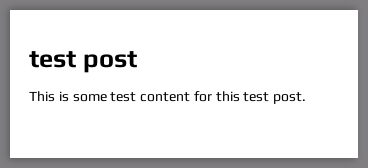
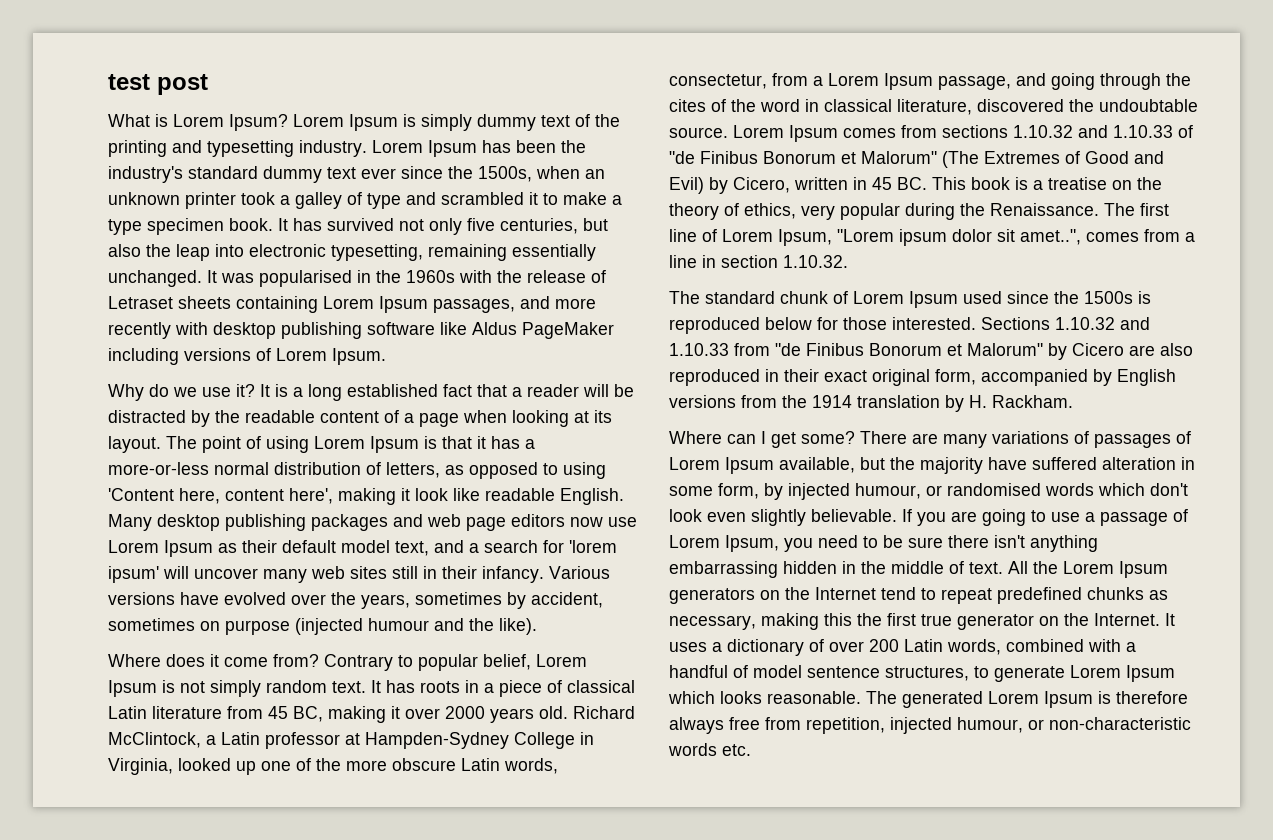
- This is some test content for this test post.
+ What is Lorem Ipsum? Lorem Ipsum is simply dummy text of the printing and typesetting industry. Lorem Ipsum has been the industry's standard dummy text ever since the 1500s, when an unknown printer took a galley of type and scrambled it to make a type specimen book. It has survived not only five centuries, but also the leap into electronic typesetting, remaining essentially unchanged. It was popularised in the 1960s with the release of Letraset sheets containing Lorem Ipsum passages, and more recently with desktop publishing software like Aldus PageMaker including versions of Lorem Ipsum.
+ Why do we use it? It is a long established fact that a reader will be distracted by the readable content of a page when looking at its layout. The point of using Lorem Ipsum is that it has a more-or-less normal distribution of letters, as opposed to using 'Content here, content here', making it look like readable English. Many desktop publishing packages and web page editors now use Lorem Ipsum as their default model text, and a search for 'lorem ipsum' will uncover many web sites still in their infancy. Various versions have evolved over the years, sometimes by accident, sometimes on purpose (injected humour and the like).
+ Where does it come from? Contrary to popular belief, Lorem Ipsum is not simply random text. It has roots in a piece of classical Latin literature from 45 BC, making it over 2000 years old. Richard McClintock, a Latin professor at Hampden-Sydney College in Virginia, looked up one of the more obscure Latin words, consectetur, from a Lorem Ipsum passage, and going through the cites of the word in classical literature, discovered the undoubtable source. Lorem Ipsum comes from sections 1.10.32 and 1.10.33 of "de Finibus Bonorum et Malorum" (The Extremes of Good and Evil) by Cicero, written in 45 BC. This book is a treatise on the theory of ethics, very popular during the Renaissance. The first line of Lorem Ipsum, "Lorem ipsum dolor sit amet..", comes from a line in section 1.10.32.
+ The standard chunk of Lorem Ipsum used since the 1500s is reproduced below for those interested. Sections 1.10.32 and 1.10.33 from "de Finibus Bonorum et Malorum" by Cicero are also reproduced in their exact original form, accompanied by English versions from the 1914 translation by H. Rackham.
+ Where can I get some? There are many variations of passages of Lorem Ipsum available, but the majority have suffered alteration in some form, by injected humour, or randomised words which don't look even slightly believable. If you are going to use a passage of Lorem Ipsum, you need to be sure there isn't anything embarrassing hidden in the middle of text. All the Lorem Ipsum generators on the Internet tend to repeat predefined chunks as necessary, making this the first true generator on the Internet. It uses a dictionary of over 200 Latin words, combined with a handful of model sentence structures, to generate Lorem Ipsum which looks reasonable. The generated Lorem Ipsum is therefore always free from repetition, injected humour, or non-characteristic words etc.

